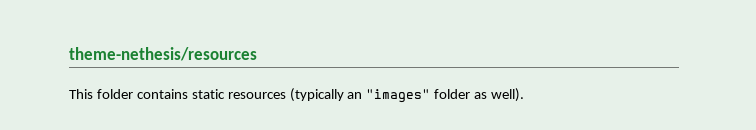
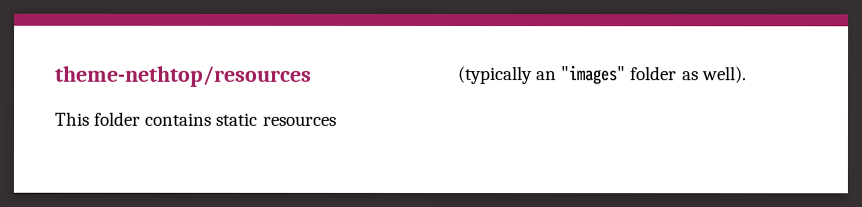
- theme-nethesis/resources
+ theme-nethtop/resources

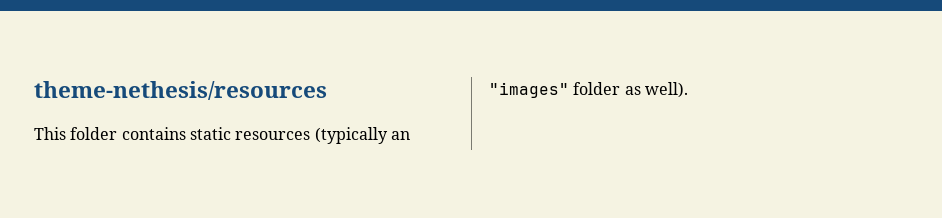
- theme-nethtop/resources
+ theme-nethesis/resources

